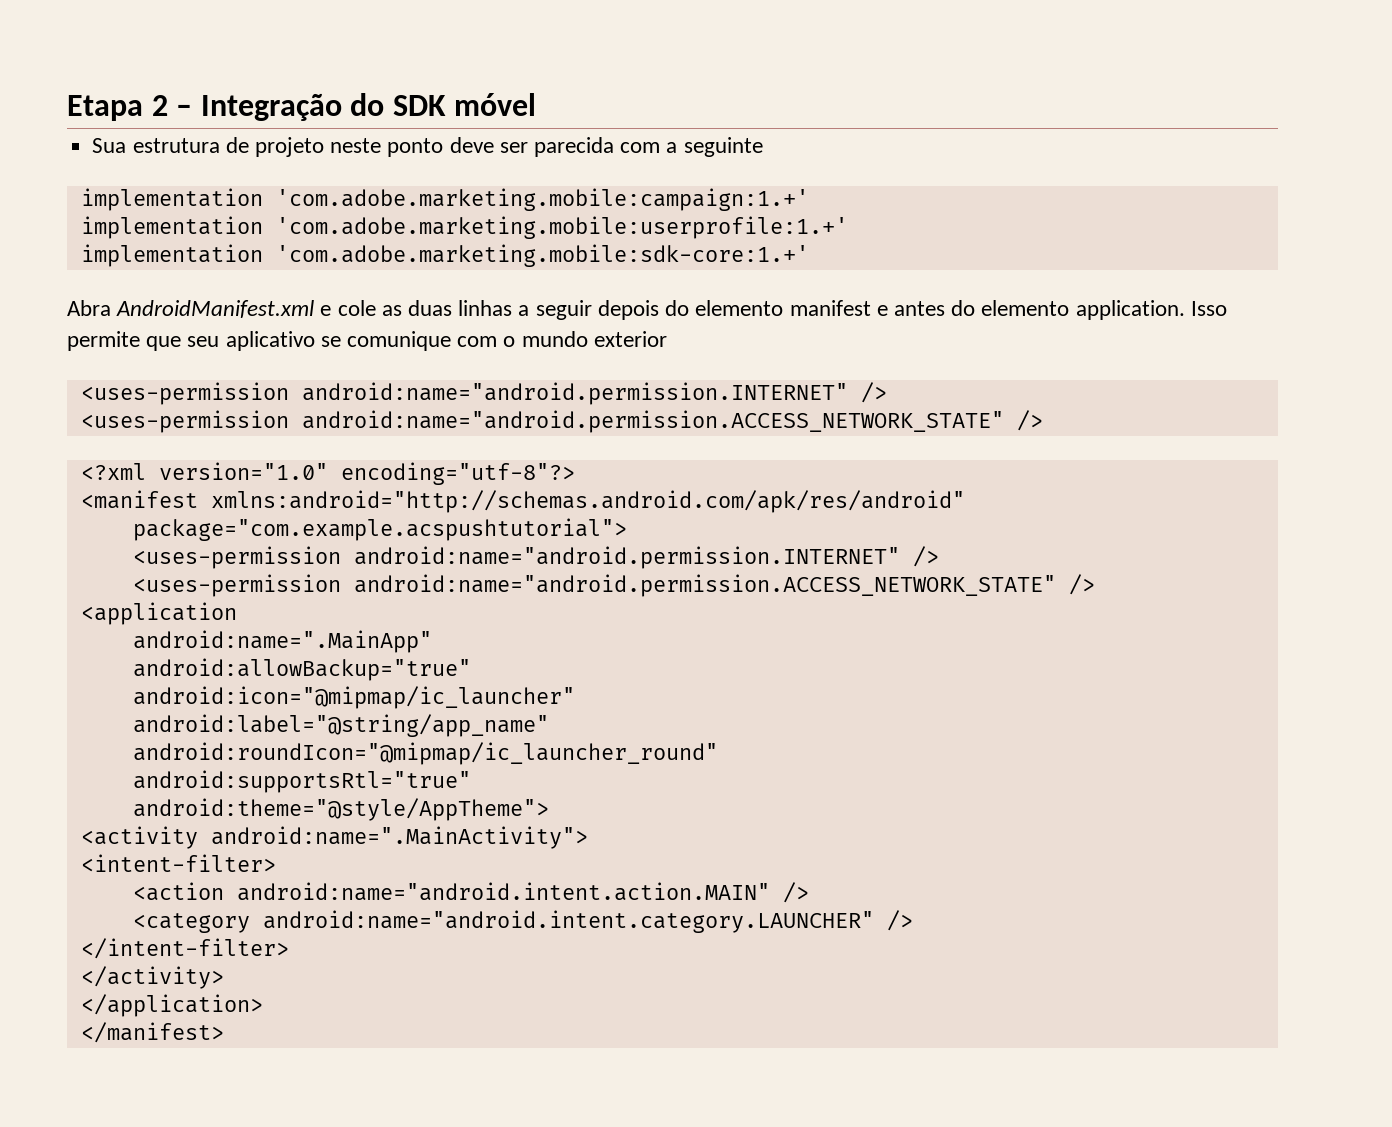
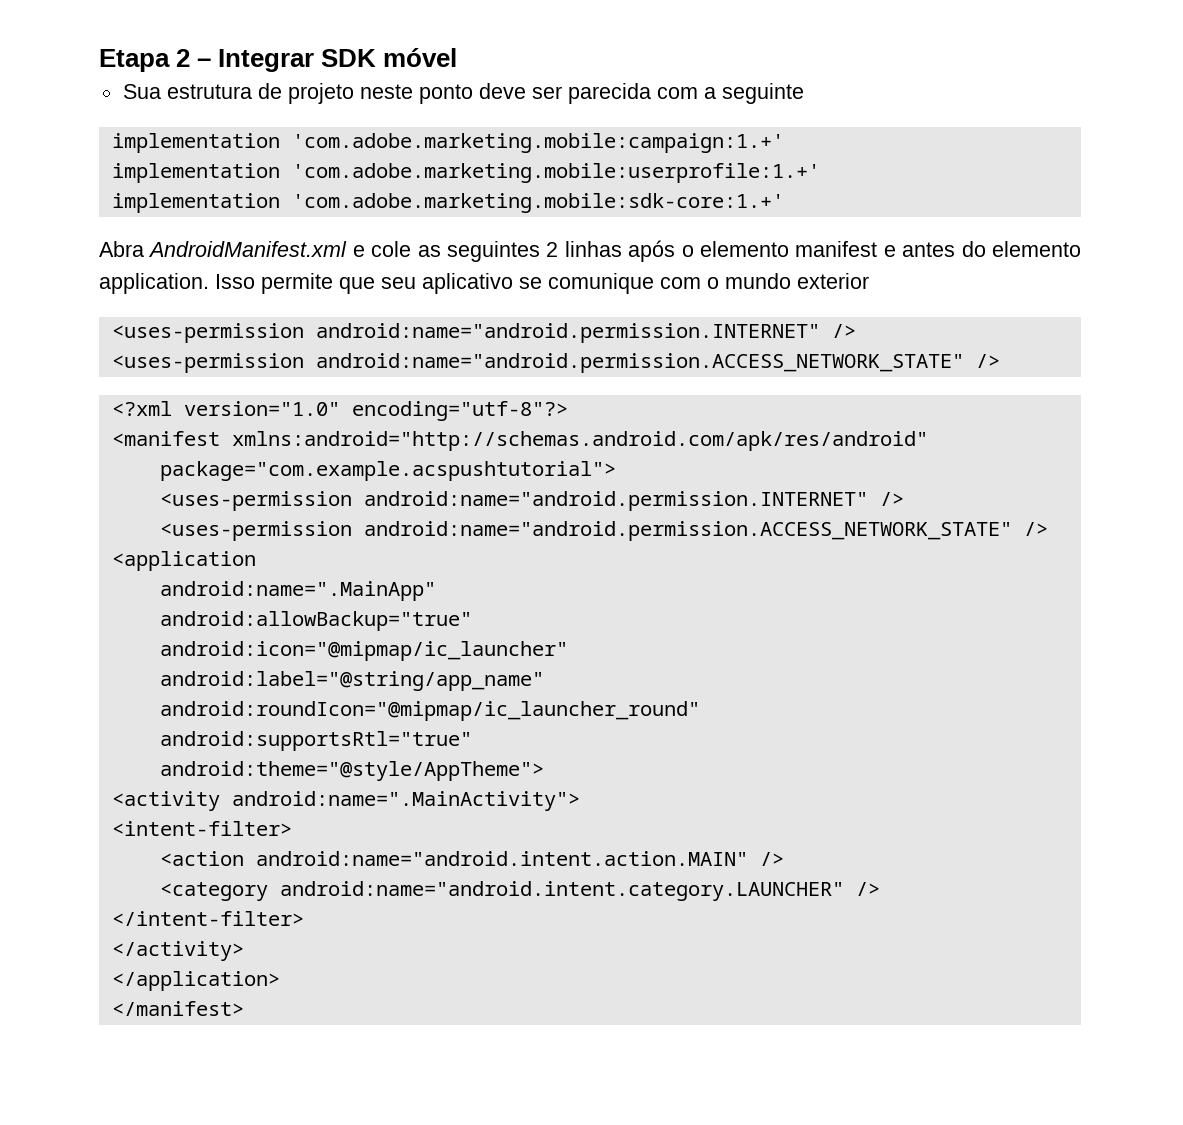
- Etapa 2 – Integração do SDK móvel
+ Etapa 2 – Integrar SDK móvel
- Abra AndroidManifest.xml e cole as duas linhas a seguir depois do elemento manifest e antes do elemento application.
+ Abra AndroidManifest.xml e cole as seguintes 2 linhas após o elemento manifest e antes do elemento application.

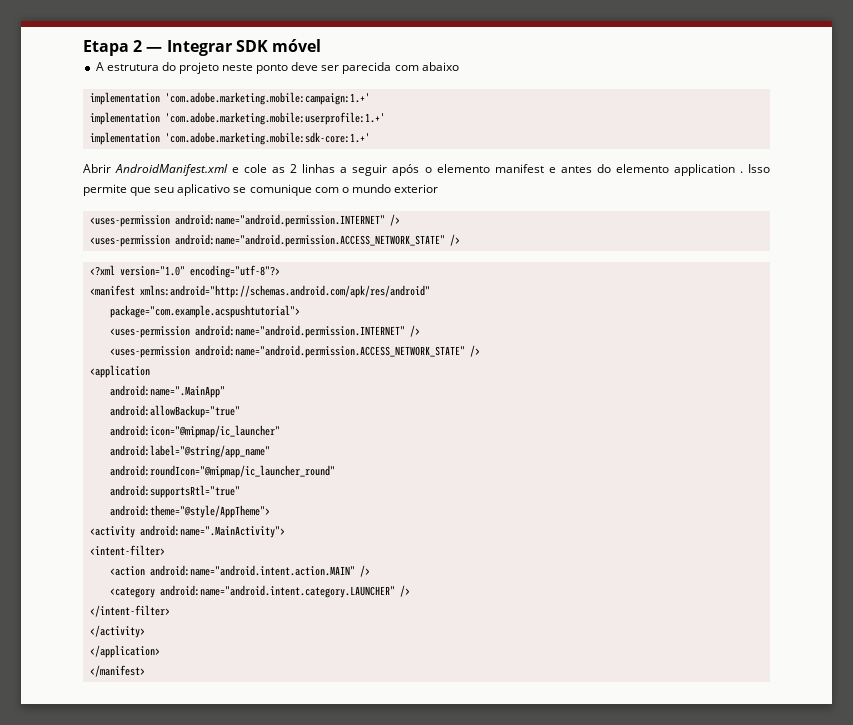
- Etapa 2 – Integrar SDK móvel
+ Etapa 2 — Integrar SDK móvel
- Sua estrutura de projeto neste ponto deve ser parecida com a seguinte
+ A estrutura do projeto neste ponto deve ser parecida com abaixo
- Abra AndroidManifest.xml e cole as seguintes 2 linhas após o elemento manifest e antes do elemento application.
+ Abrir AndroidManifest.xml e cole as 2 linhas a seguir após o elemento manifest e antes do elemento application .

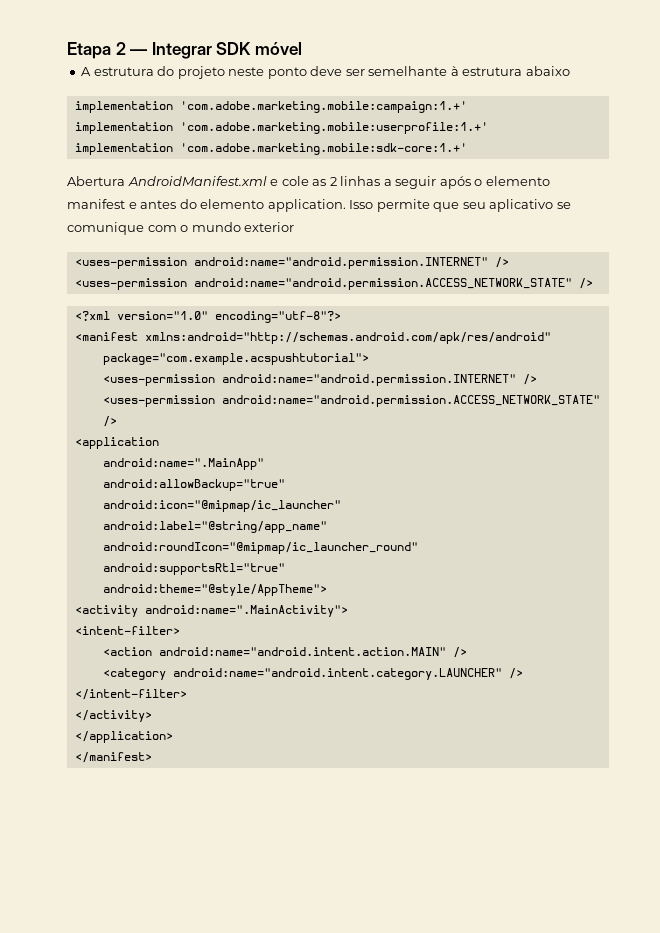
- A estrutura do projeto neste ponto deve ser parecida com abaixo
+ A estrutura do projeto neste ponto deve ser semelhante à estrutura abaixo
- Abrir AndroidManifest.xml e cole as 2 linhas a seguir após o elemento manifest e antes do elemento application .
+ Abertura AndroidManifest.xml e cole as 2 linhas a seguir após o elemento manifest e antes do elemento application.

